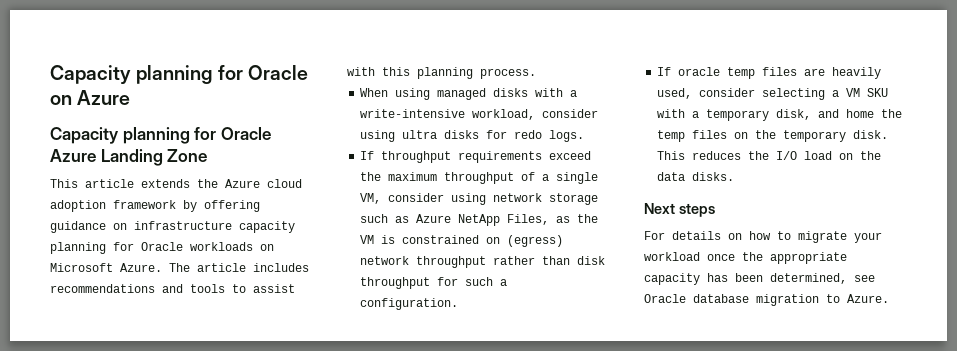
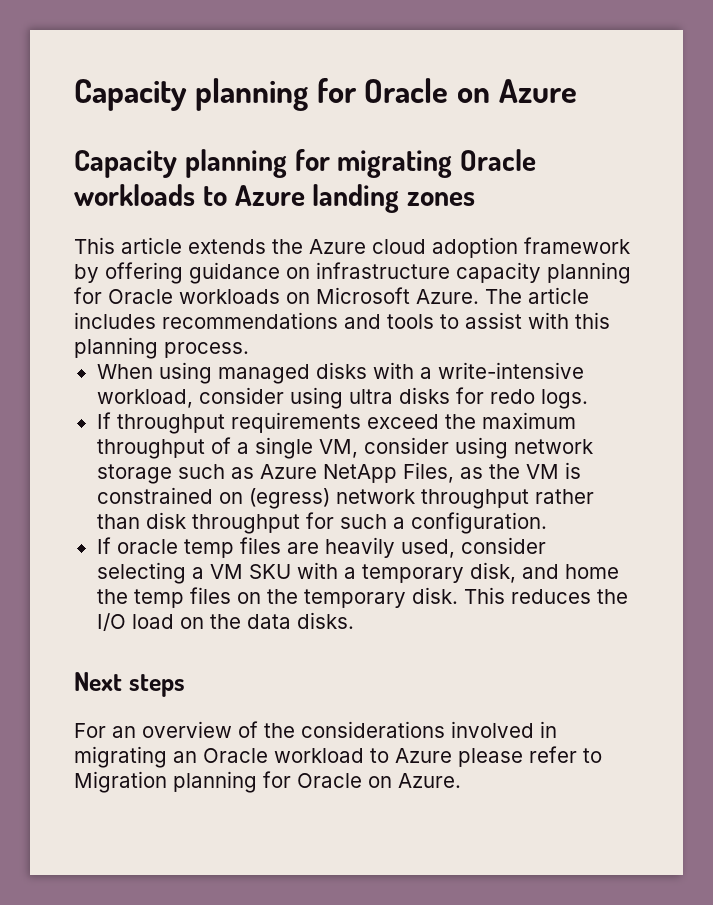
- Capacity planning for Oracle Azure Landing Zone
+ Capacity planning for migrating Oracle workloads to Azure landing zones
- For details on how to migrate your workload once the appropriate capacity has been determined, see Oracle database migration to Azure.
+ For an overview of the considerations involved in migrating an Oracle workload to Azure please refer to Migration planning for Oracle on Azure.

